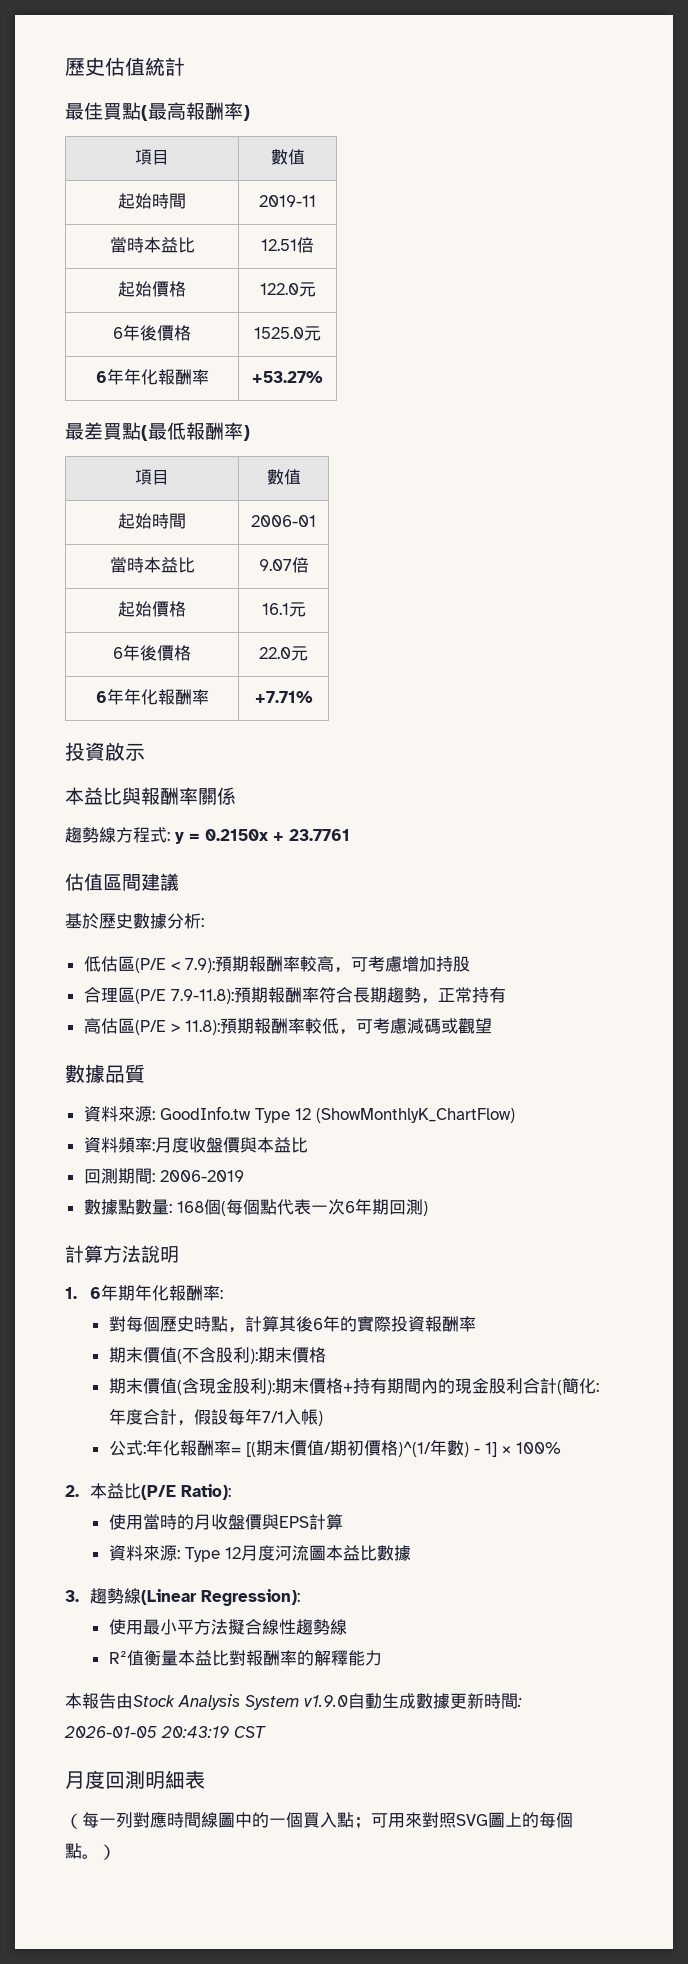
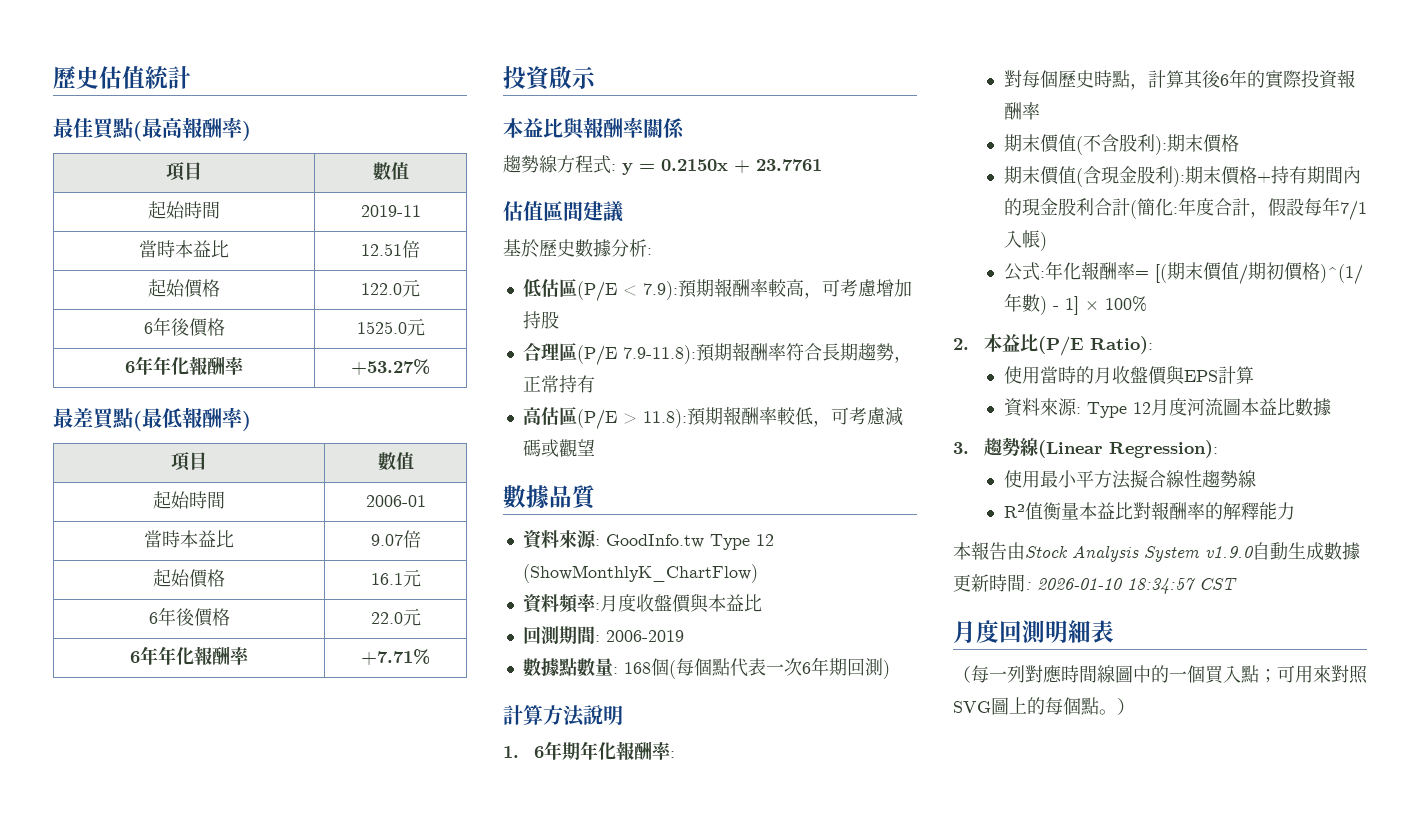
- 本報告由Stock Analysis System v1.9.0自動生成數據更新時間: 2026-01-05 20:43:19 CST
+ 本報告由Stock Analysis System v1.9.0自動生成數據更新時間: 2026-01-10 18:34:57 CST

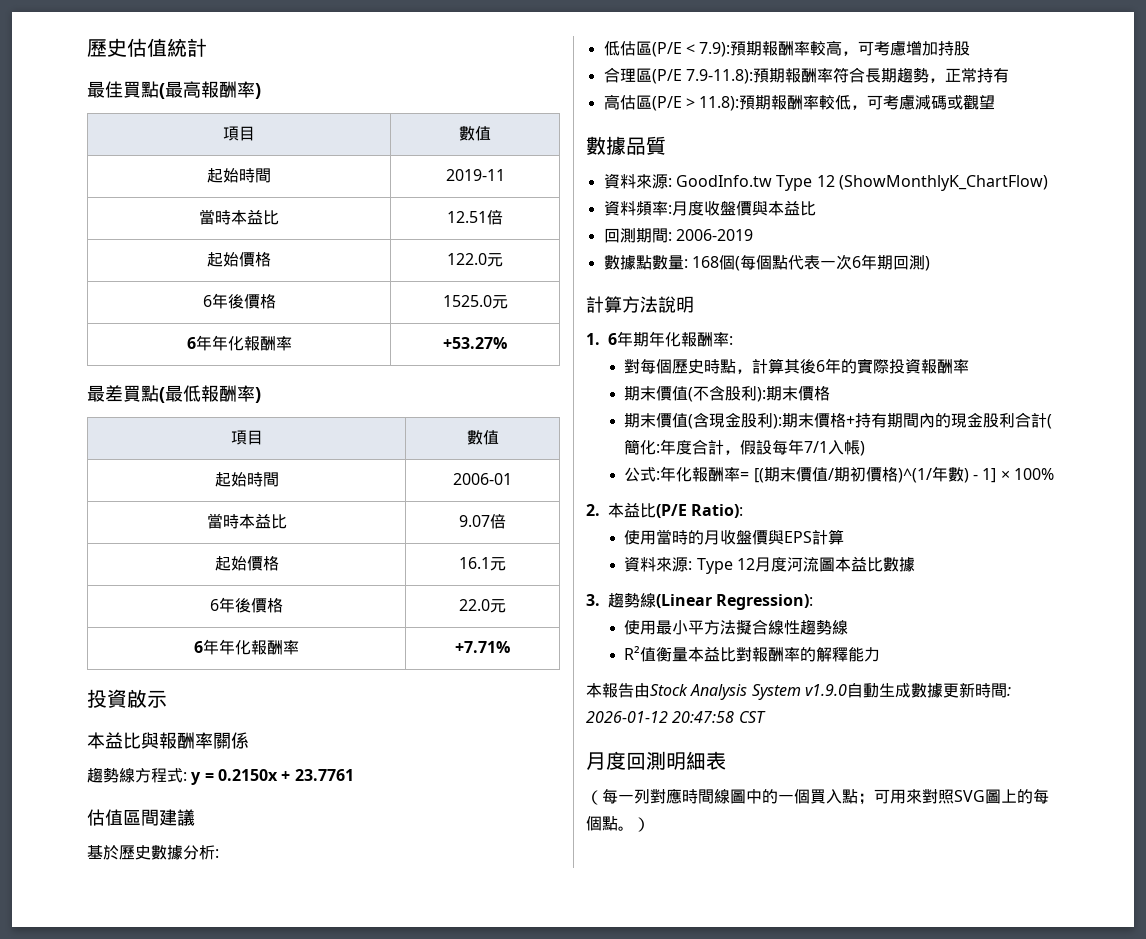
- 本報告由Stock Analysis System v1.9.0自動生成數據更新時間: 2026-01-10 18:34:57 CST
+ 本報告由Stock Analysis System v1.9.0自動生成數據更新時間: 2026-01-12 20:47:58 CST

